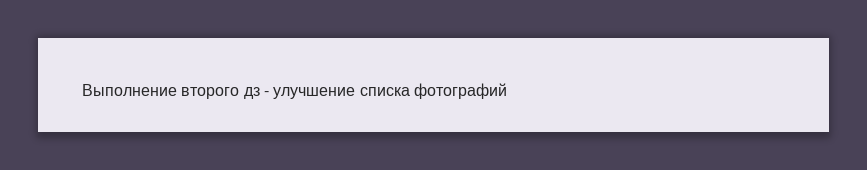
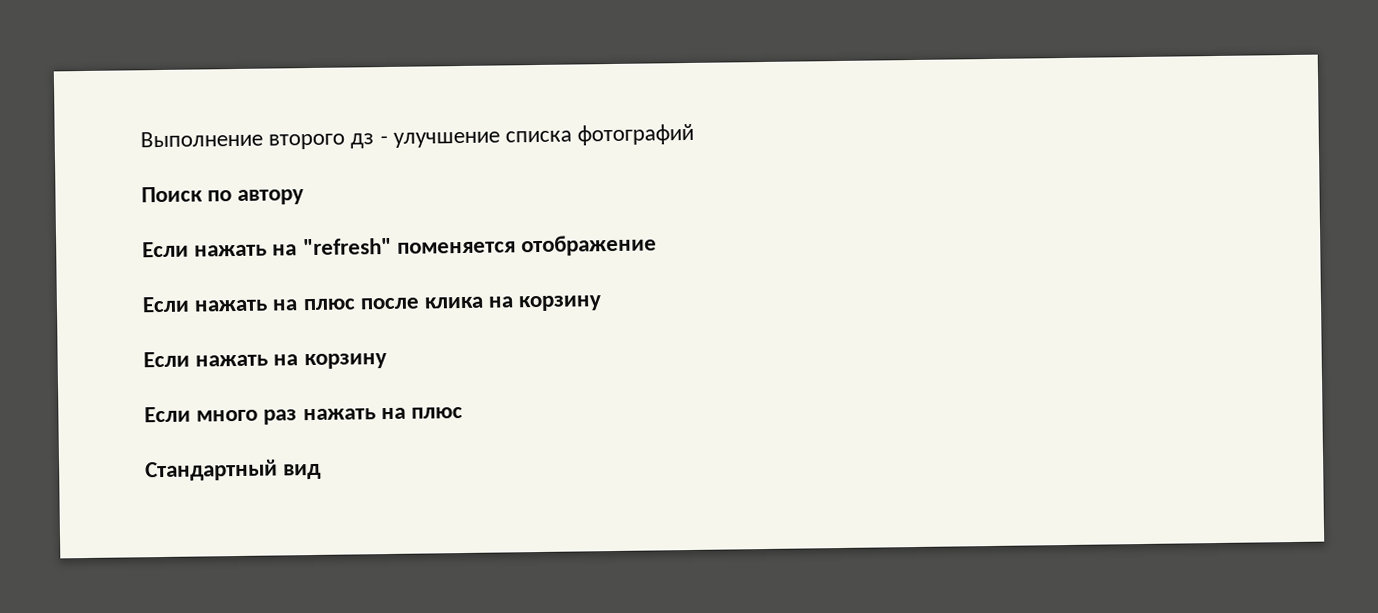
+ Поиск по автору
+ Если нажать на "refresh" поменяется отображение
+ Если нажать на плюс после клика на корзину
+ Если нажать на корзину
+ Если много раз нажать на плюс
+ Стандартный вид

